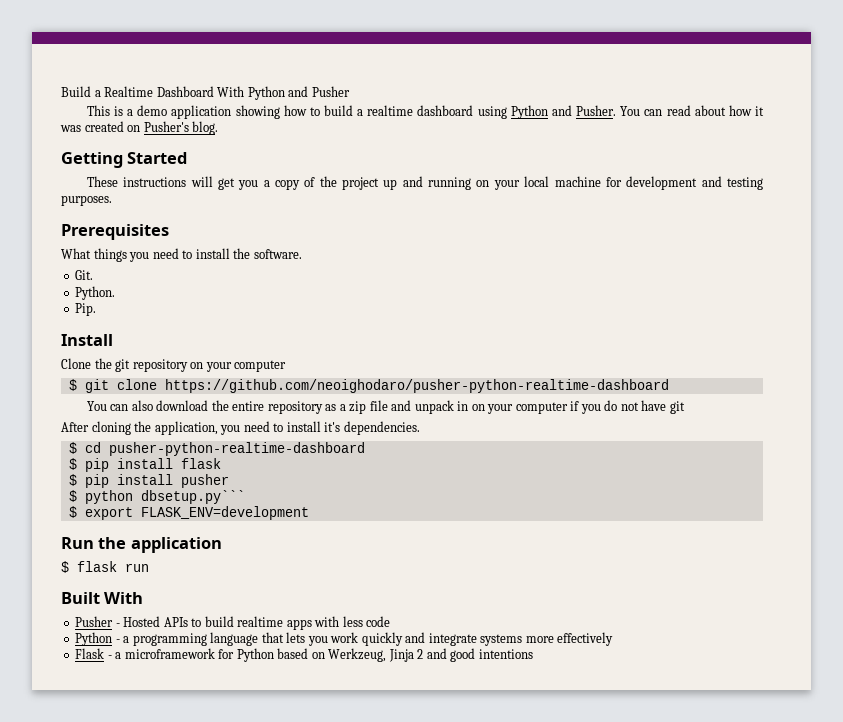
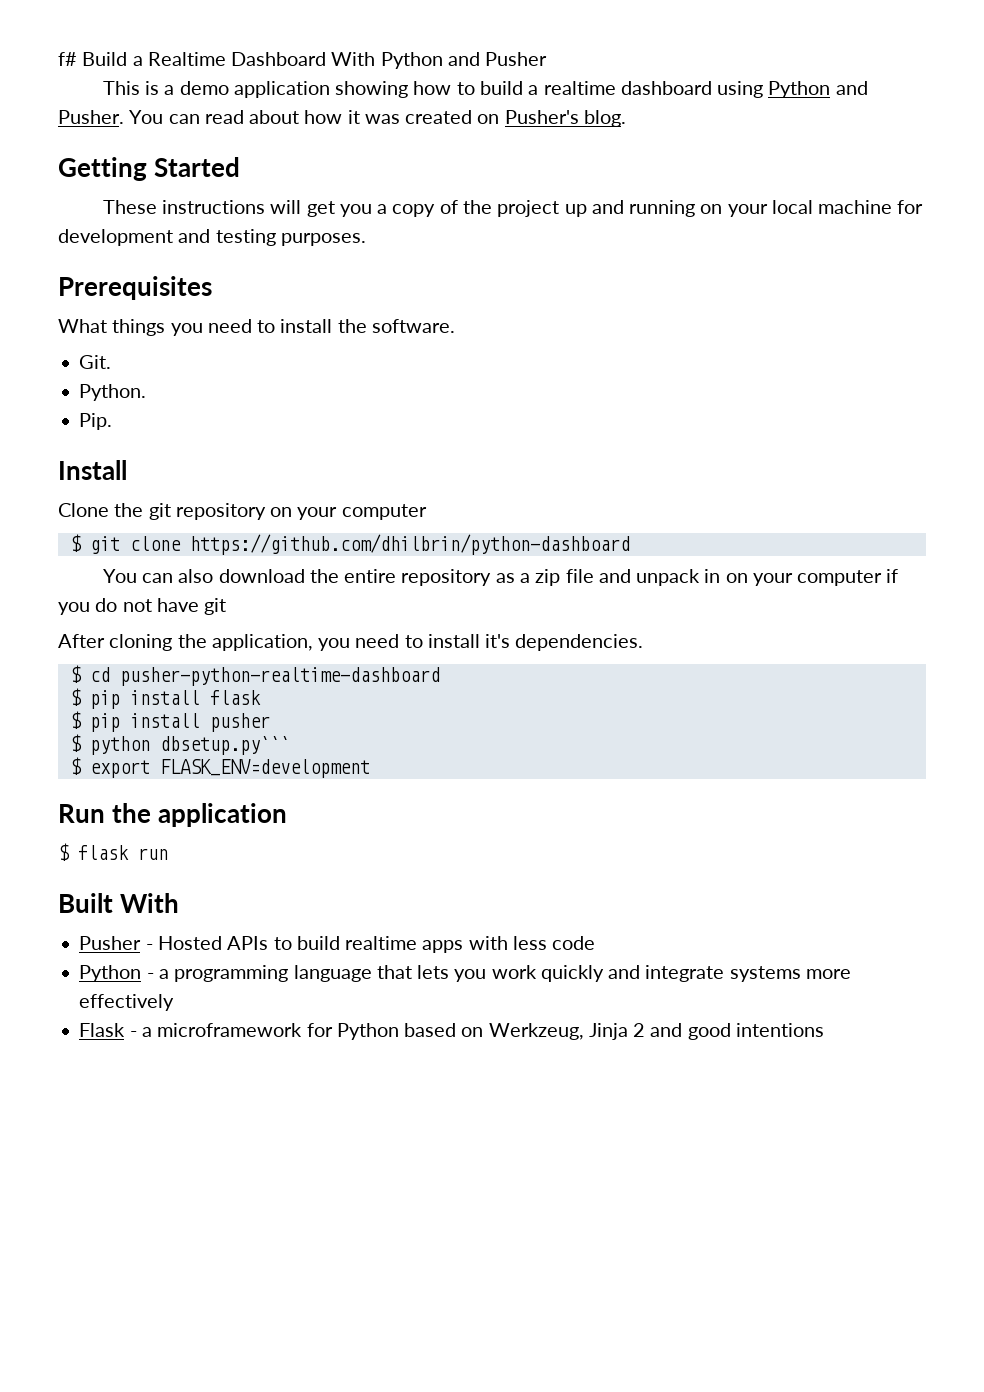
- Build a Realtime Dashboard With Python and Pusher
+ f# Build a Realtime Dashboard With Python and Pusher
- $ git clone https://github.com/neoighodaro/pusher-python-realtime-dashboard
+ $ git clone https://github.com/dhilbrin/python-dashboard

